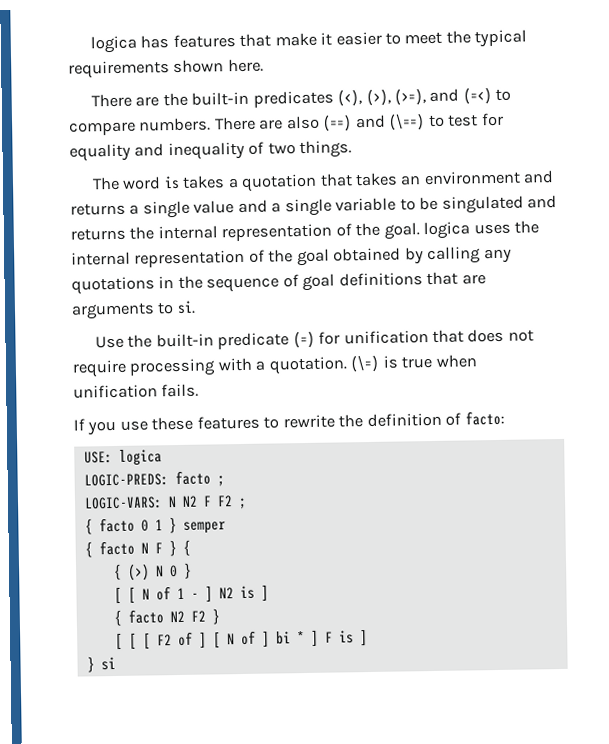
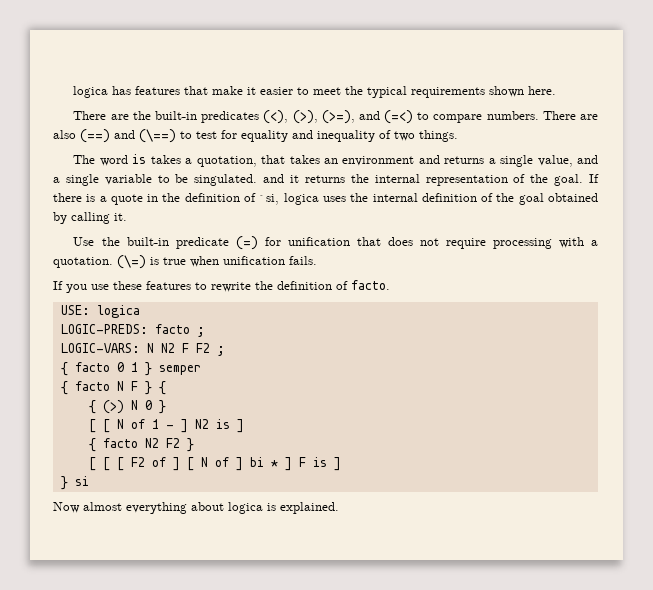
- The word is takes a quotation that takes an environment and returns a single value and a single variable to be singulated and returns the internal representation of the goal. logica uses the internal representation of the goal obtained by calling any quotations in the sequence of goal definitions that are arguments to si.
+ The word is takes a quotation, that takes an environment and returns a single value, and a single variable to be singulated. and it returns the internal representation of the goal. If there is a quote in the definition of `si, logica uses the internal definition of the goal obtained by calling it.
- If you use these features to rewrite the definition of facto:
+ If you use these features to rewrite the definition of facto.
+ Now almost everything about logica is explained.

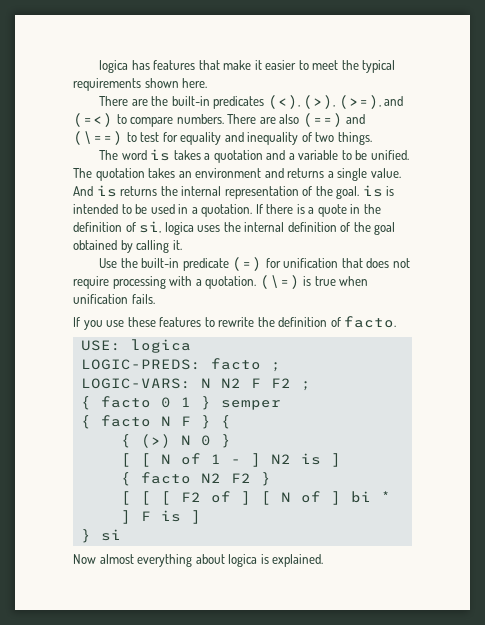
- The word is takes a quotation, that takes an environment and returns a single value, and a single variable to be singulated. and it returns the internal representation of the goal.
+ The word is takes a quotation and a variable to be unified. The quotation takes an environment and returns a single value. And is returns the internal representation of the goal. is is intended to be used in a quotation.
- If there is a quote in the definition of `si, logica uses the internal definition of the goal obtained by calling it.
+ If there is a quote in the definition of si, logica uses the internal definition of the goal obtained by calling it.

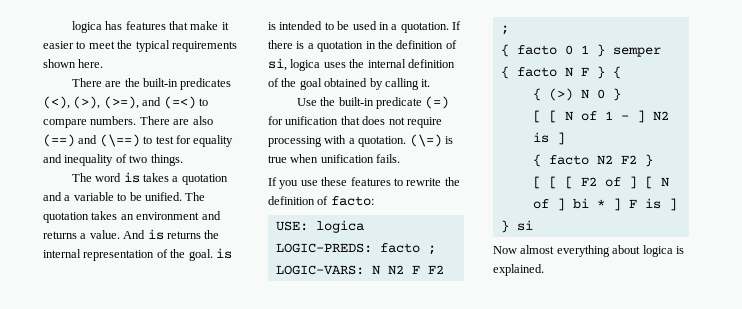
- The quotation takes an environment and returns a single value.
+ The quotation takes an environment and returns a value.
- If there is a quote in the definition of si, logica uses the internal definition of the goal obtained by calling it.
+ If there is a quotation in the definition of si, logica uses the internal definition of the goal obtained by calling it.
- If you use these features to rewrite the definition of facto.
+ If you use these features to rewrite the definition of facto:

